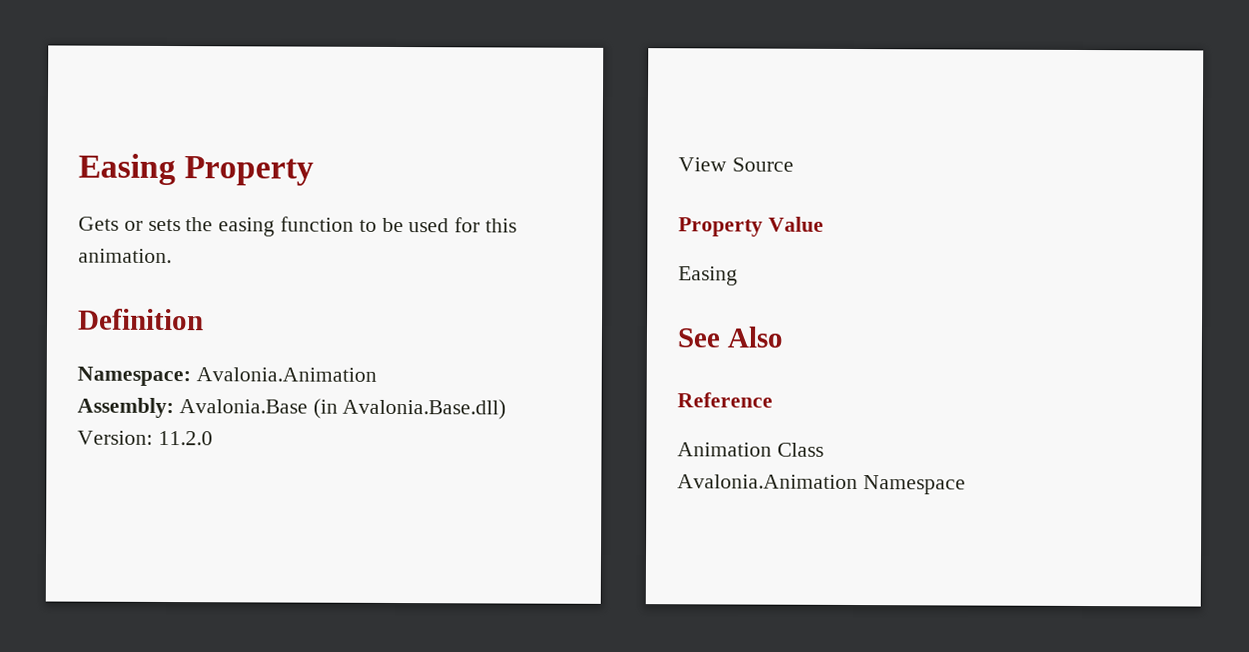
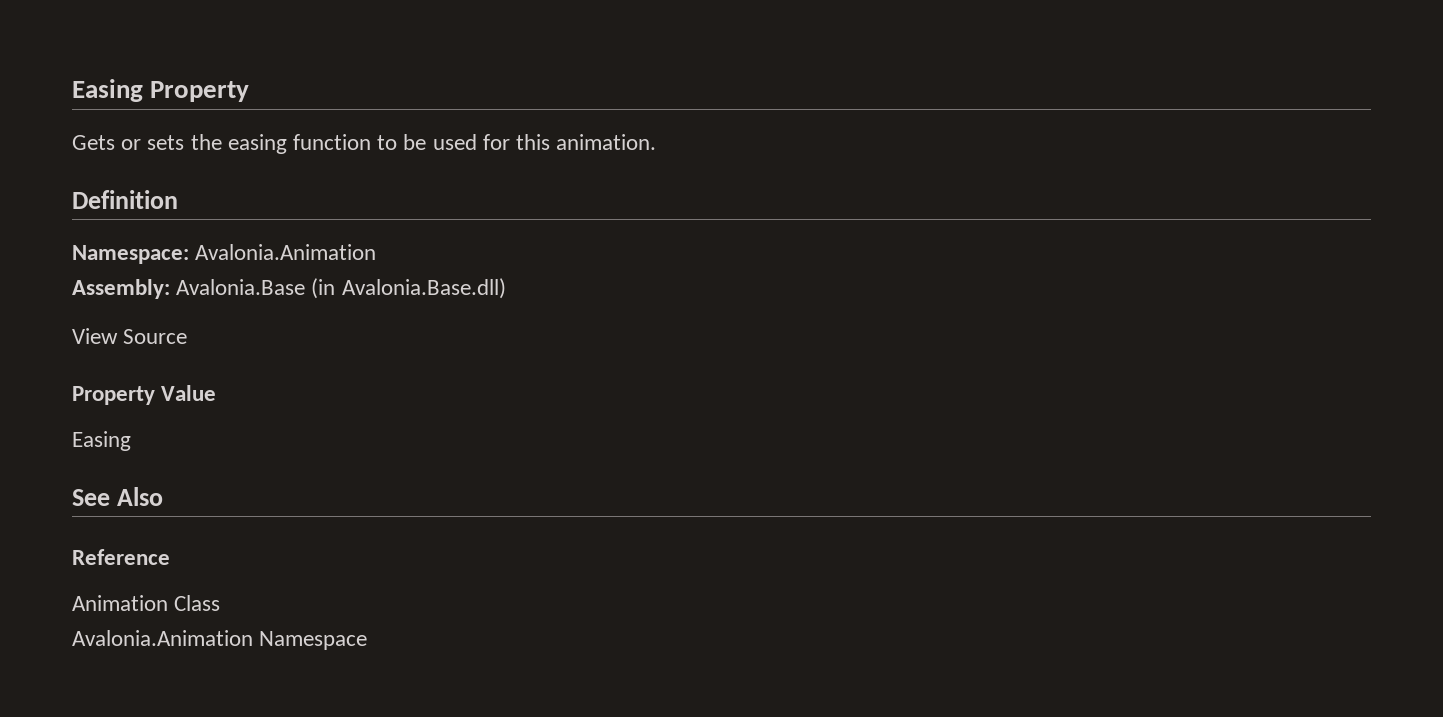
- Assembly: Avalonia.Base (in Avalonia.Base.dll) Version: 11.2.0
+ Assembly: Avalonia.Base (in Avalonia.Base.dll)

